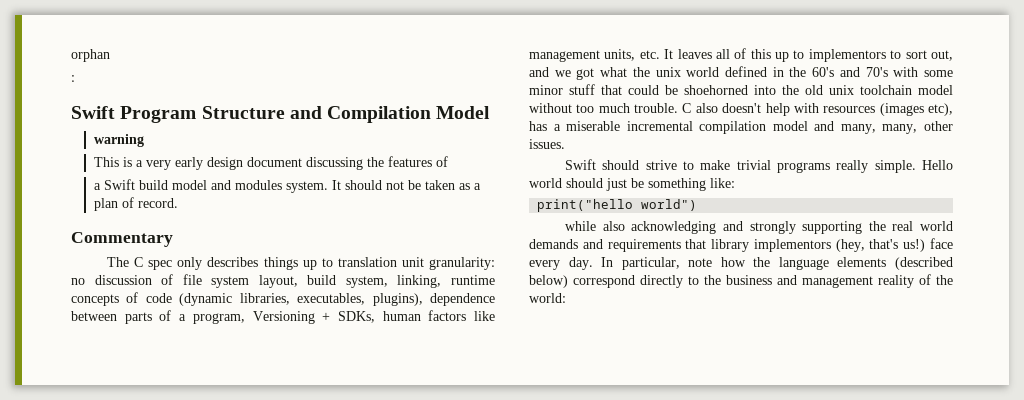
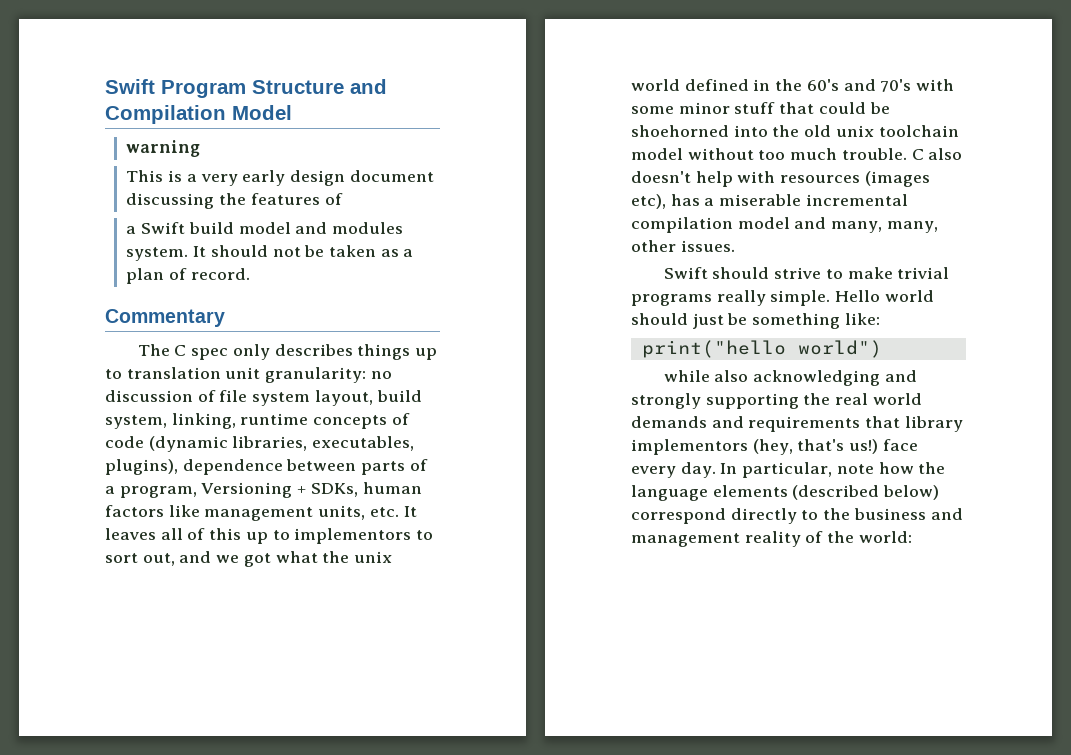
- orphan
- :

